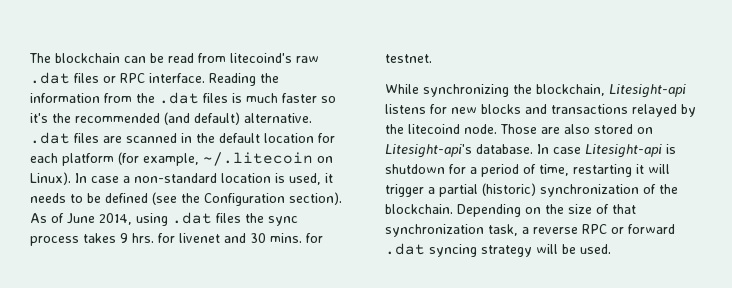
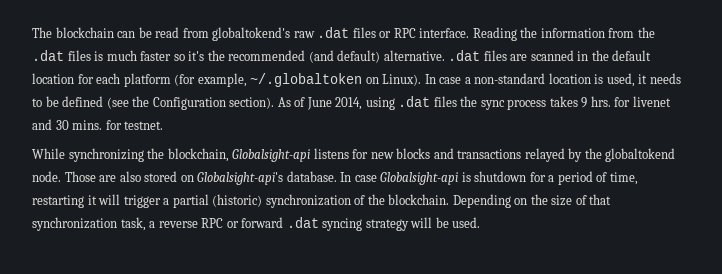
- The blockchain can be read from litecoind's raw .dat files or RPC interface.
+ The blockchain can be read from globaltokend's raw .dat files or RPC interface.
- Reading the information from the .dat files is much faster so it's the recommended (and default) alternative. .dat files are scanned in the default location for each platform (for example, ~/.litecoin on Linux).
+ Reading the information from the .dat files is much faster so it's the recommended (and default) alternative. .dat files are scanned in the default location for each platform (for example, ~/.globaltoken on Linux).
- While synchronizing the blockchain, Litesight-api listens for new blocks and transactions relayed by the litecoind node.
+ While synchronizing the blockchain, Globalsight-api listens for new blocks and transactions relayed by the globaltokend node.
- Those are also stored on Litesight-api's database.
+ Those are also stored on Globalsight-api's database.
- In case Litesight-api is shutdown for a period of time, restarting it will trigger a partial (historic) synchronization of the blockchain.
+ In case Globalsight-api is shutdown for a period of time, restarting it will trigger a partial (historic) synchronization of the blockchain.

